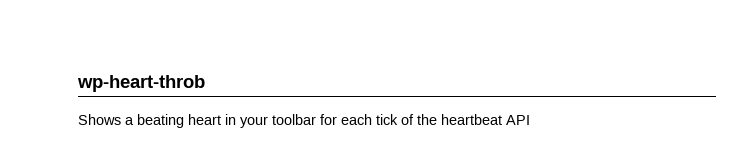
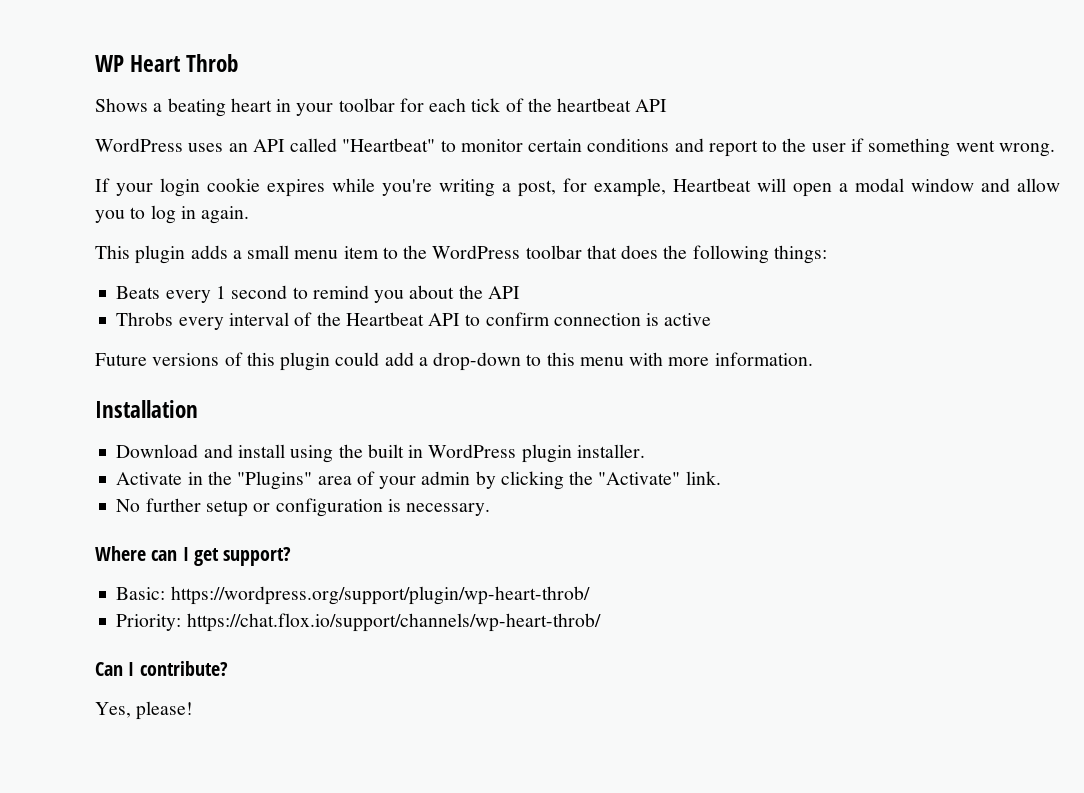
- wp-heart-throb
+ WP Heart Throb
+ WordPress uses an API called "Heartbeat" to monitor certain conditions and report to the user if something went wrong.
+ If your login cookie expires while you're writing a post, for example, Heartbeat will open a modal window and allow you to log in again.
+ This plugin adds a small menu item to the WordPress toolbar that does the following things:
+ Beats every 1 second to remind you about the API
+ Throbs every interval of the Heartbeat API to confirm connection is active
+ Future versions of this plugin could add a drop-down to this menu with more information.
+ Installation
+ Download and install using the built in WordPress plugin installer.
+ Activate in the "Plugins" area of your admin by clicking the "Activate" link.
+ No further setup or configuration is necessary.
+ Where can I get support?
+ Basic: https://wordpress.org/support/plugin/wp-heart-throb/
+ Priority: https://chat.flox.io/support/channels/wp-heart-throb/
+ Can I contribute?
+ Yes, please!

